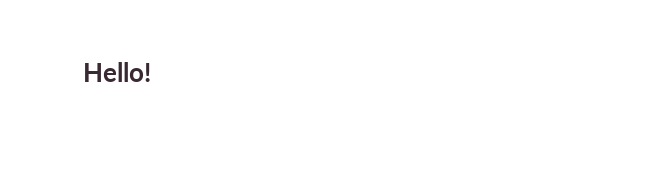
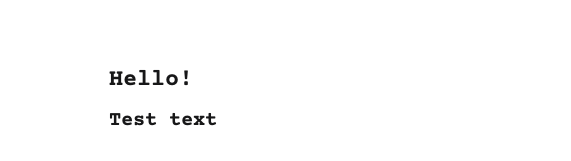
+ Test text

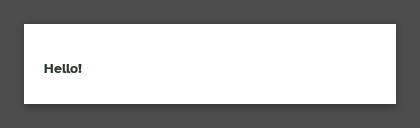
- Test text

